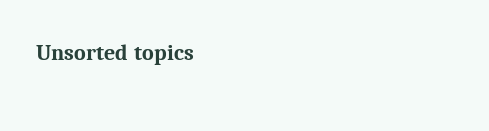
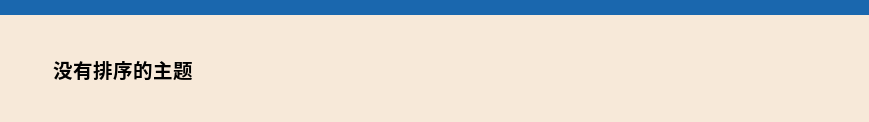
- Unsorted topics
+ 没有排序的主题

